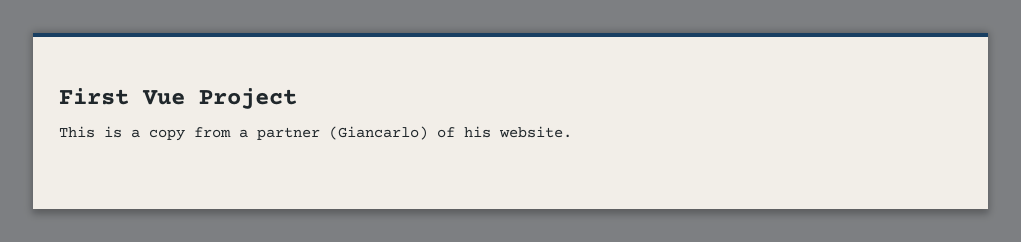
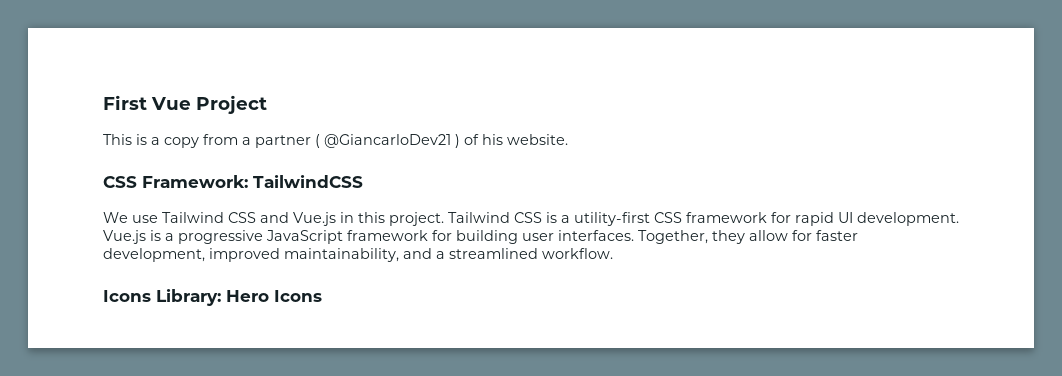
- This is a copy from a partner (Giancarlo) of his website.
+ This is a copy from a partner ( @GiancarloDev21 ) of his website.
+ CSS Framework: TailwindCSS
+ We use Tailwind CSS and Vue.js in this project. Tailwind CSS is a utility-first CSS framework for rapid UI development. Vue.js is a progressive JavaScript framework for building user interfaces. Together, they allow for faster development, improved maintainability, and a streamlined workflow.
+ Icons Library: Hero Icons

